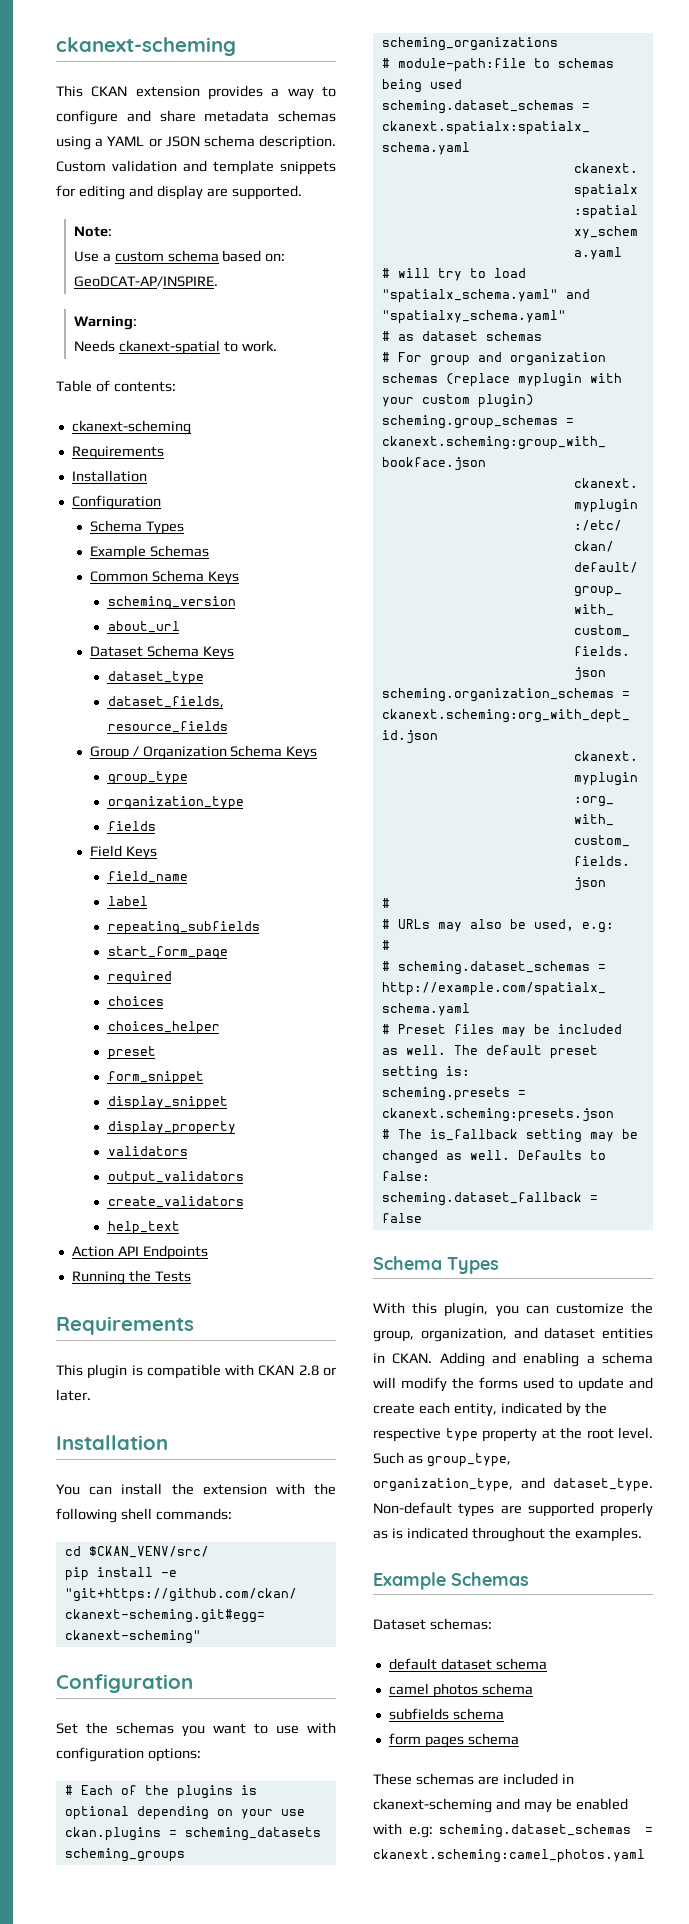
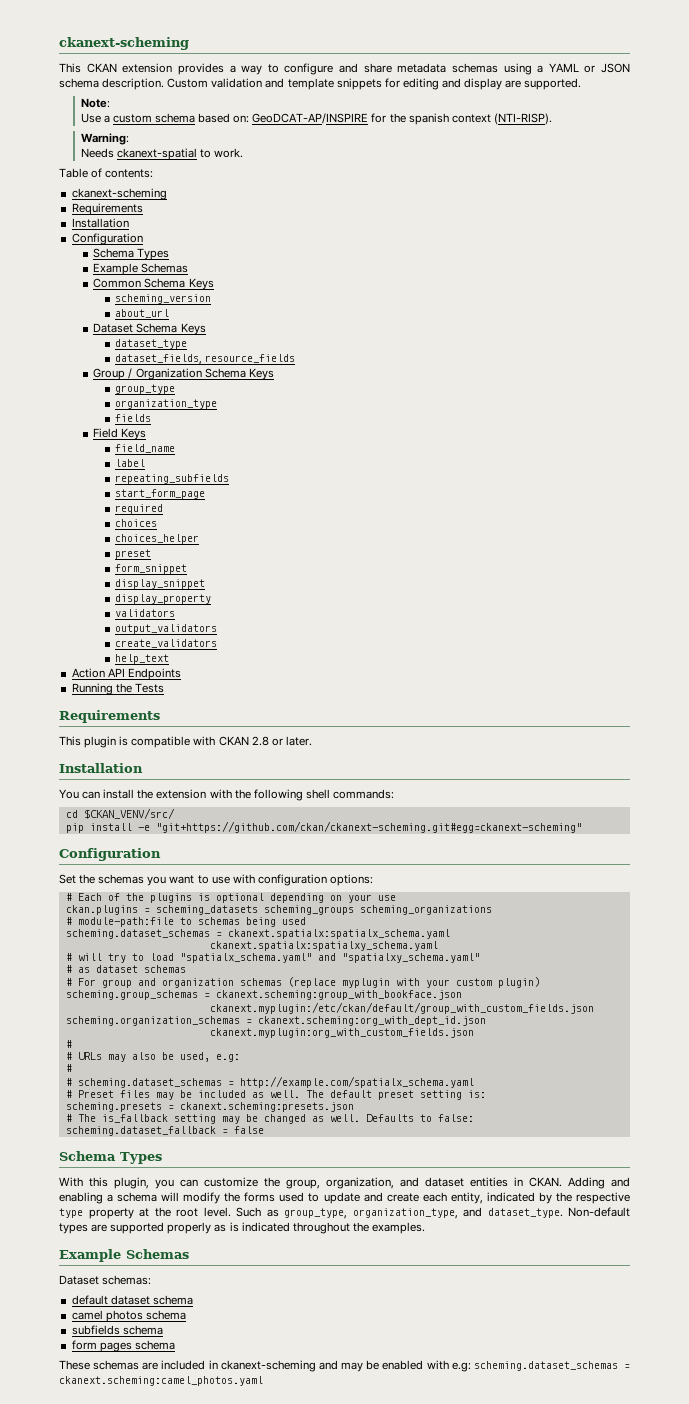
- Use a custom schema based on: GeoDCAT-AP/INSPIRE.
+ Use a custom schema based on: GeoDCAT-AP/INSPIRE for the spanish context (NTI-RISP).

